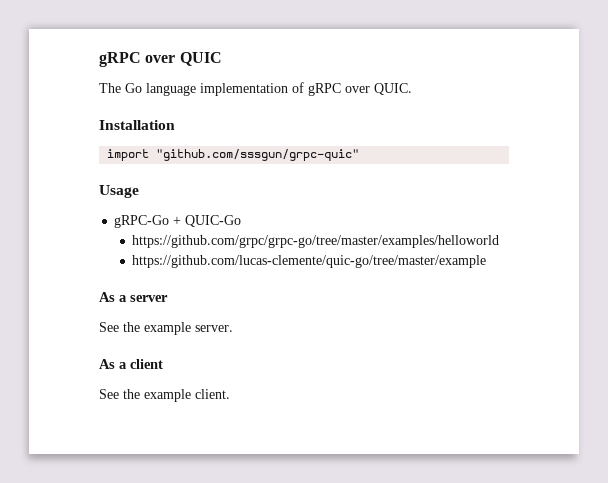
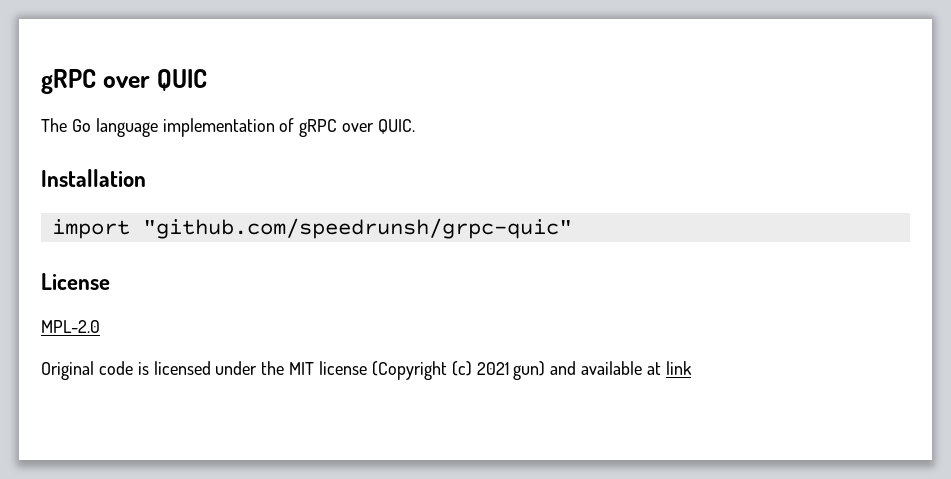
- import "github.com/sssgun/grpc-quic"
- Usage
- gRPC-Go + QUIC-Go
- https://github.com/grpc/grpc-go/tree/master/examples/helloworld
- https://github.com/lucas-clemente/quic-go/tree/master/example
- As a server
- See the example server.
- As a client
- See the example client.
+ import "github.com/speedrunsh/grpc-quic"
+ License
+ MPL-2.0
+ Original code is licensed under the MIT license (Copyright (c) 2021 gun) and available at link

